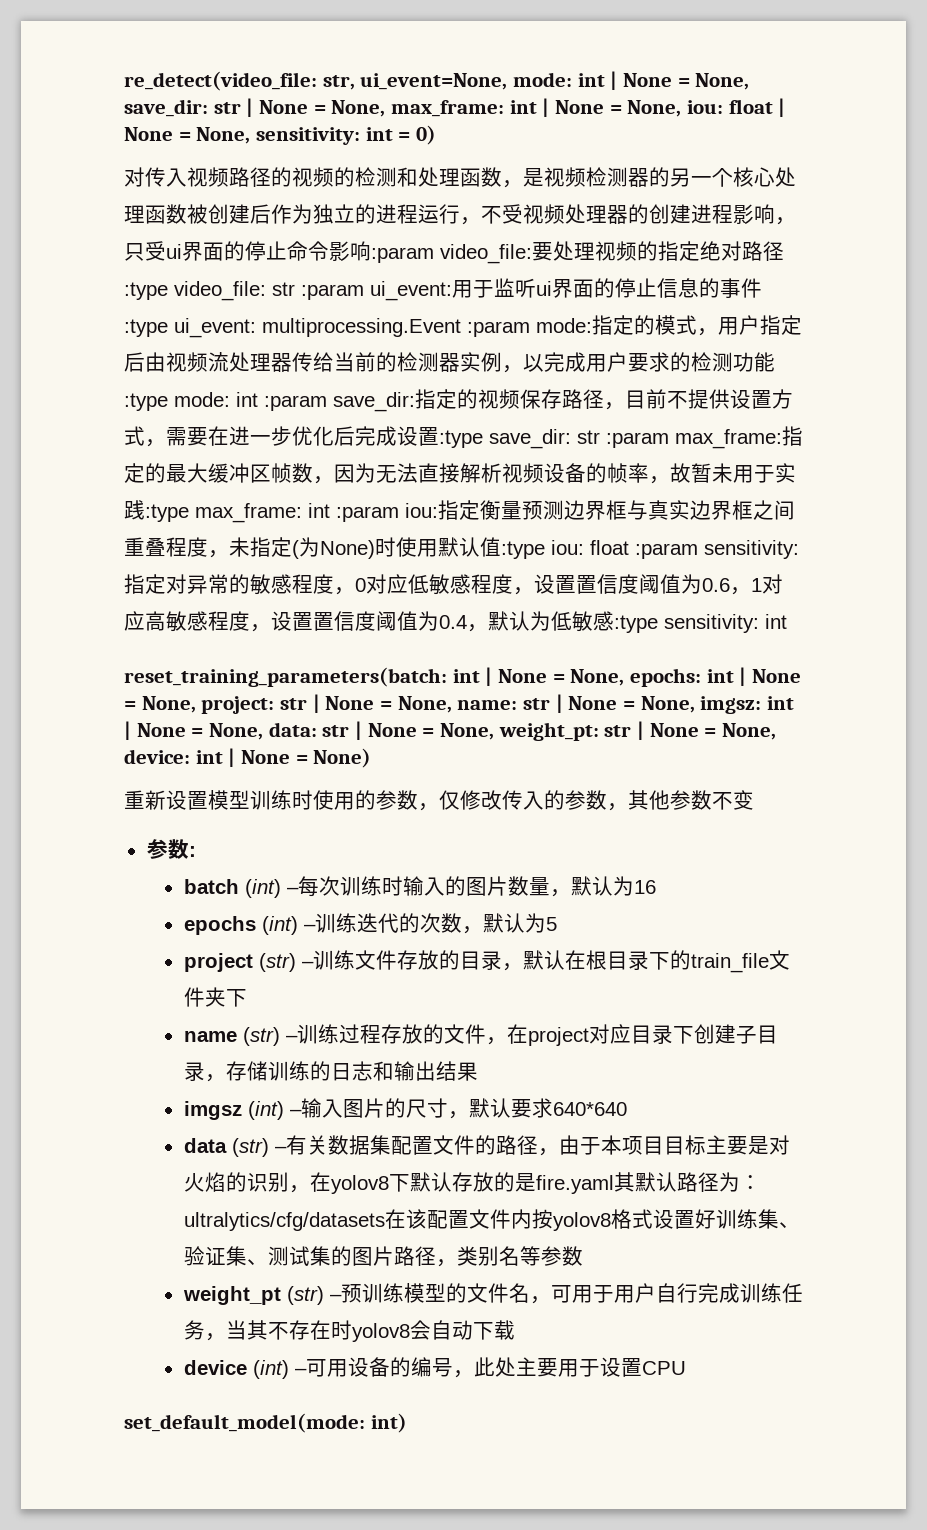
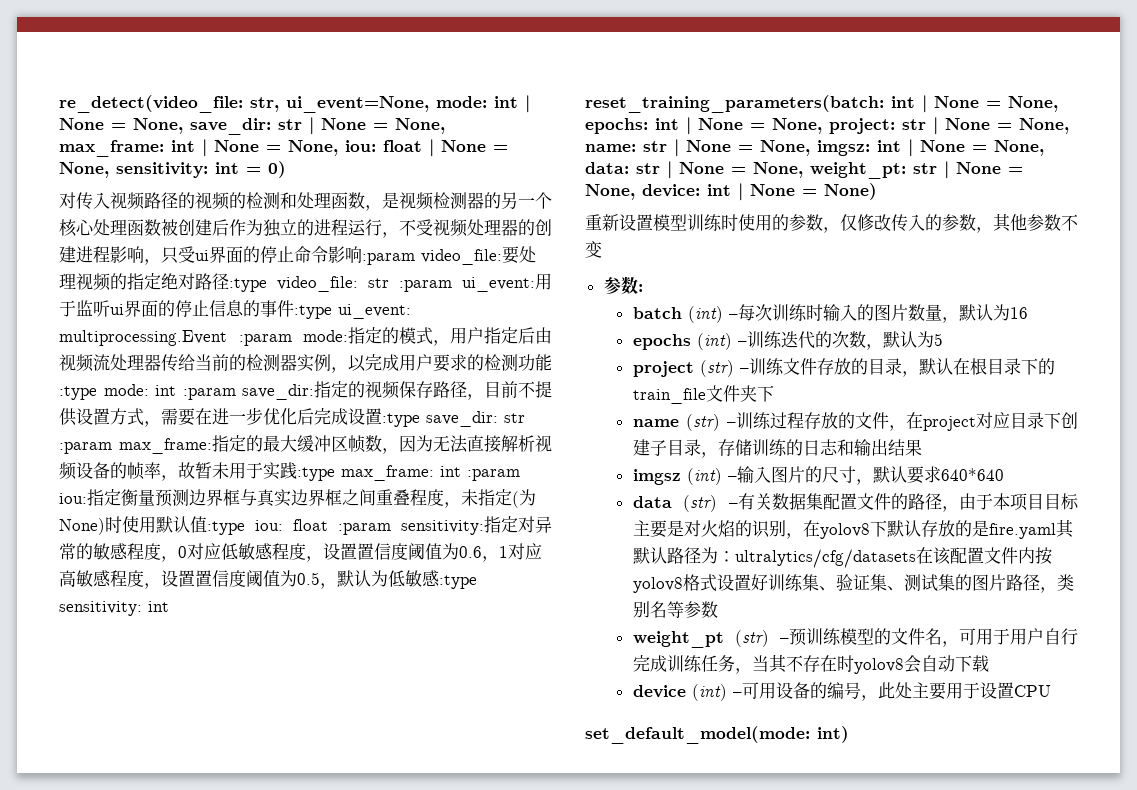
- 指定对异常的敏感程度，0对应低敏感程度，设置置信度阈值为0.6，1对应高敏感程度，设置置信度阈值为0.4，默认为低敏感:type sensitivity:
+ 指定对异常的敏感程度，0对应低敏感程度，设置置信度阈值为0.6，1对应高敏感程度，设置置信度阈值为0.5，默认为低敏感:type sensitivity:

